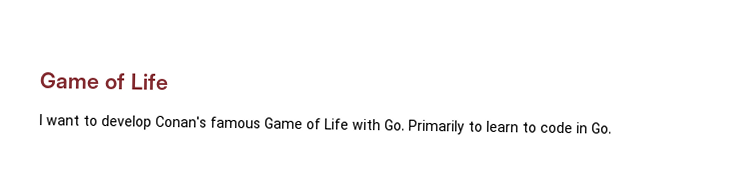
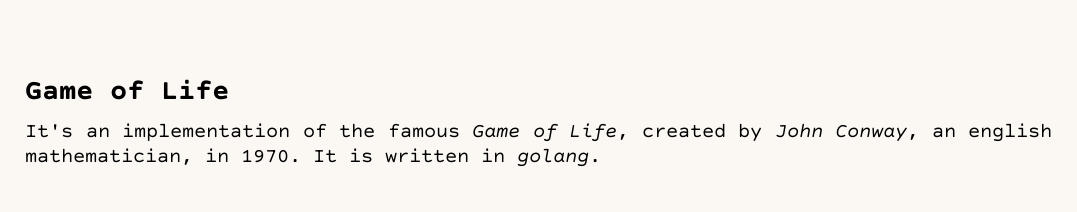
- I want to develop Conan's famous Game of Life with Go. Primarily to learn to code in Go.
+ It's an implementation of the famous Game of Life, created by John Conway, an english mathematician, in 1970. It is written in golang.

